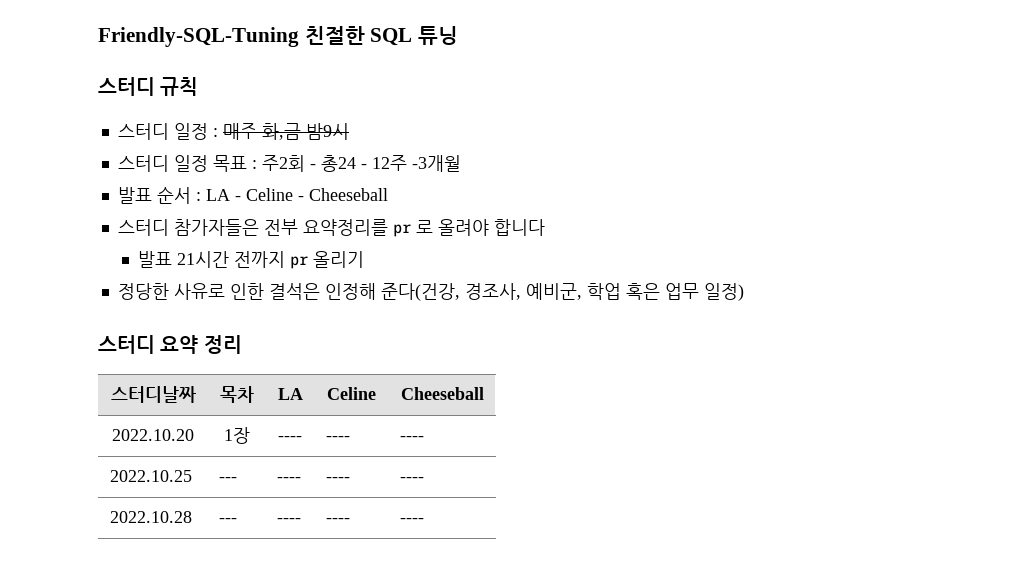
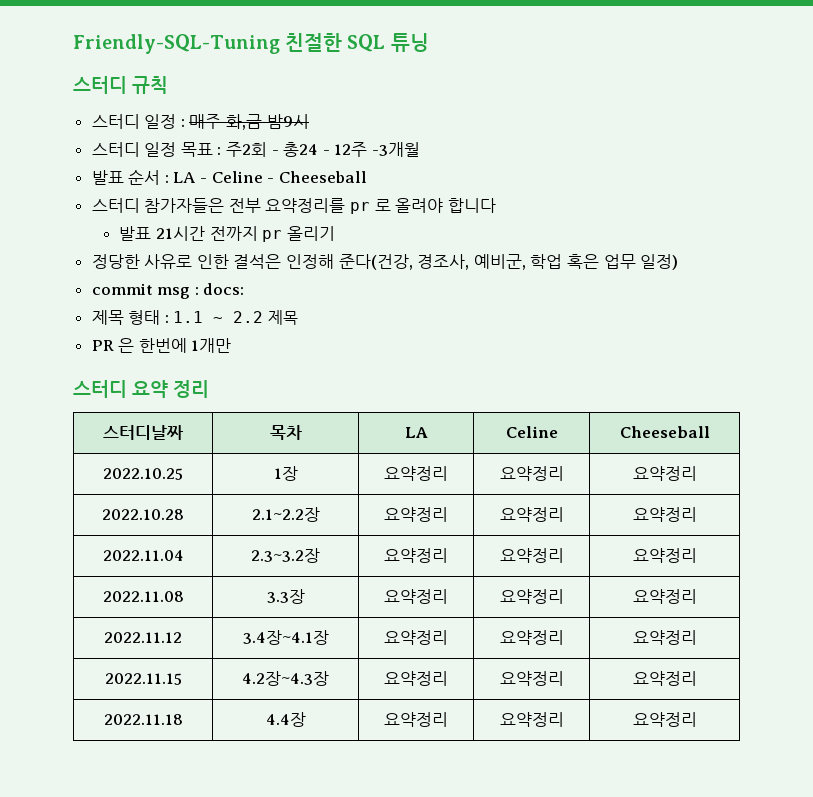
+ commit msg : docs:
+ 제목 형태 : 1.1 ~ 2.2 제목
+ PR 은 한번에 1개만
- 2022.10.20 | 1장 | ---- | ---- | ----
- 2022.10.25 | --- | ---- | ---- | ----
- 2022.10.28 | --- | ---- | ---- | ----
+ 2022.10.25 | 1장 | 요약정리 | 요약정리 | 요약정리
+ 2022.10.28 | 2.1~2.2장 | 요약정리 | 요약정리 | 요약정리
+ 2022.11.04 | 2.3~3.2장 | 요약정리 | 요약정리 | 요약정리
+ 2022.11.08 | 3.3장 | 요약정리 | 요약정리 | 요약정리
+ 2022.11.12 | 3.4장~4.1장 | 요약정리 | 요약정리 | 요약정리
+ 2022.11.15 | 4.2장~4.3장 | 요약정리 | 요약정리 | 요약정리
+ 2022.11.18 | 4.4장 | 요약정리 | 요약정리 | 요약정리

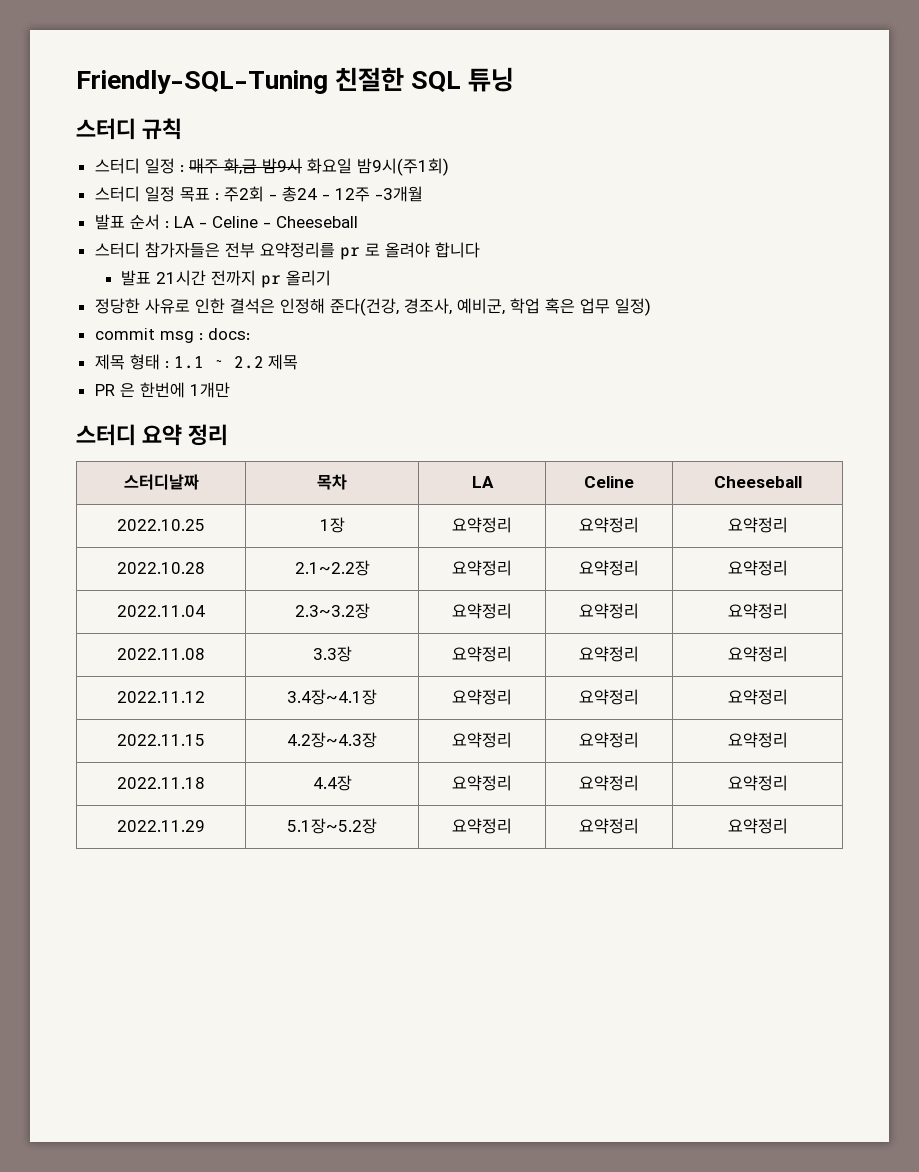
- 스터디 일정 : 매주 화,금 밤9시
+ 스터디 일정 : 매주 화,금 밤9시 화요일 밤9시(주1회)
+ 2022.11.29 | 5.1장~5.2장 | 요약정리 | 요약정리 | 요약정리

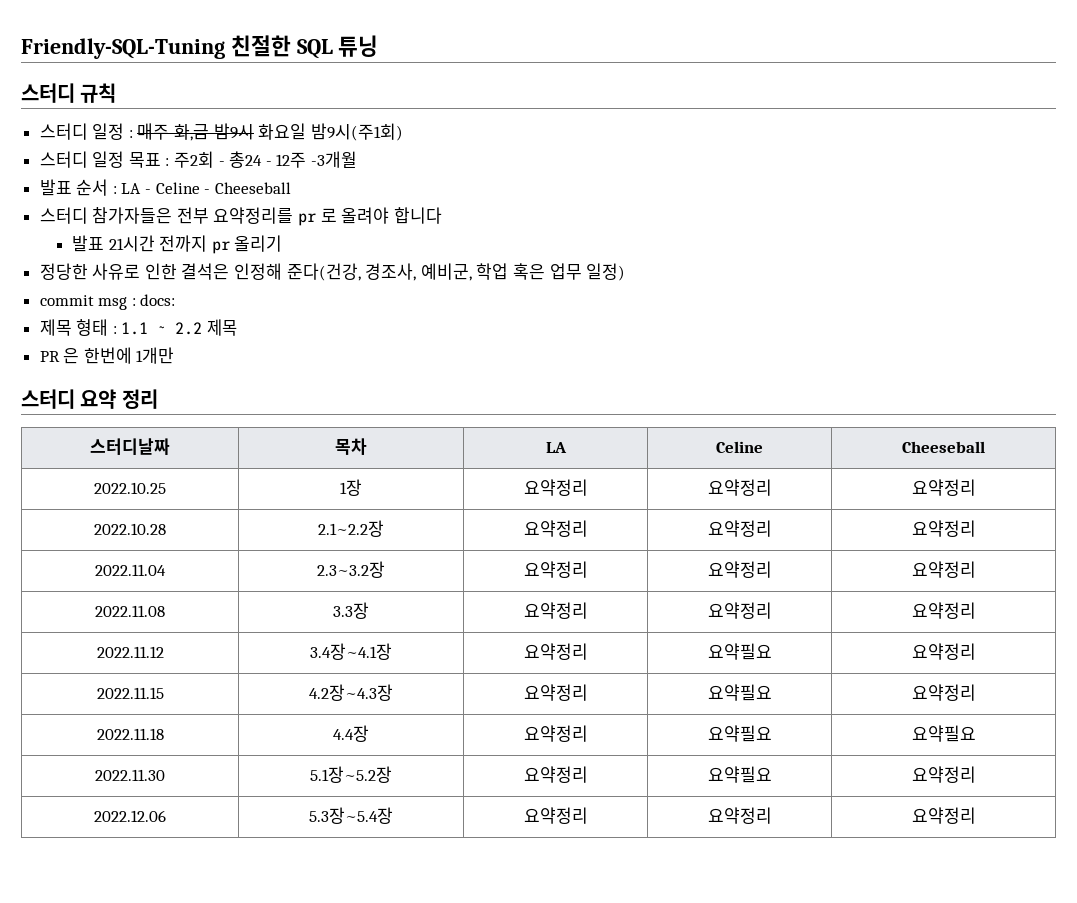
- 2022.11.12 | 3.4장~4.1장 | 요약정리 | 요약정리 | 요약정리
+ 2022.11.12 | 3.4장~4.1장 | 요약정리 | 요약필요 | 요약정리
- 2022.11.15 | 4.2장~4.3장 | 요약정리 | 요약정리 | 요약정리
+ 2022.11.15 | 4.2장~4.3장 | 요약정리 | 요약필요 | 요약정리
- 2022.11.18 | 4.4장 | 요약정리 | 요약정리 | 요약정리
- 2022.11.29 | 5.1장~5.2장 | 요약정리 | 요약정리 | 요약정리
+ 2022.11.18 | 4.4장 | 요약정리 | 요약필요 | 요약필요
+ 2022.11.30 | 5.1장~5.2장 | 요약정리 | 요약필요 | 요약정리
+ 2022.12.06 | 5.3장~5.4장 | 요약정리 | 요약정리 | 요약정리

